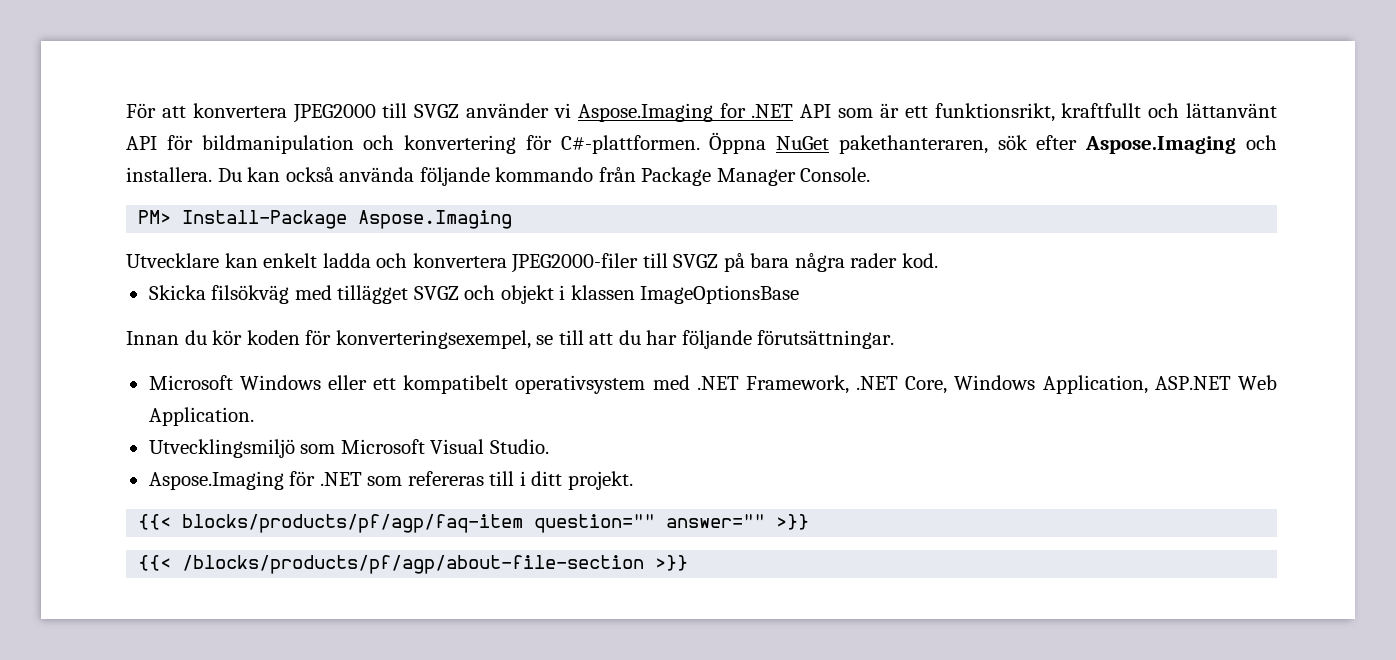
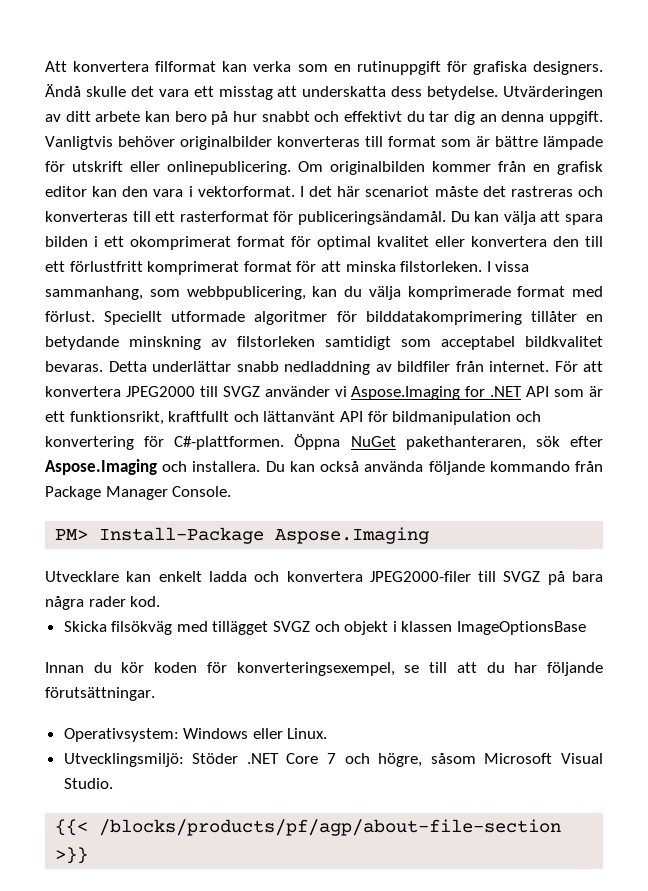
+ Att konvertera filformat kan verka som en rutinuppgift för grafiska designers. Ändå skulle det vara ett misstag att underskatta dess betydelse. Utvärderingen av ditt arbete kan bero på hur snabbt och effektivt du tar dig an denna uppgift. Vanligtvis behöver originalbilder konverteras till format som är bättre lämpade för utskrift eller onlinepublicering. Om originalbilden kommer från en grafisk editor kan den vara i vektorformat. I det här scenariot måste det rastreras och konverteras till ett rasterformat för publiceringsändamål. Du kan välja att spara bilden i ett okomprimerat format för optimal kvalitet eller konvertera den till ett förlustfritt komprimerat format för att minska filstorleken. I vissa sammanhang, som webbpublicering, kan du välja komprimerade format med förlust. Speciellt utformade algoritmer för bilddatakomprimering tillåter en betydande minskning av filstorleken samtidigt som acceptabel bildkvalitet bevaras. Detta underlättar snabb nedladdning av bildfiler från internet.
- Microsoft Windows eller ett kompatibelt operativsystem med .NET Framework, .NET Core, Windows Application, ASP.NET Web Application.
- Utvecklingsmiljö som Microsoft Visual Studio.
- Aspose.Imaging för .NET som refereras till i ditt projekt.
- {{< blocks/products/pf/agp/faq-item question="" answer="" >}}
+ Operativsystem: Windows eller Linux.
+ Utvecklingsmiljö: Stöder .NET Core 7 och högre, såsom Microsoft Visual Studio.

